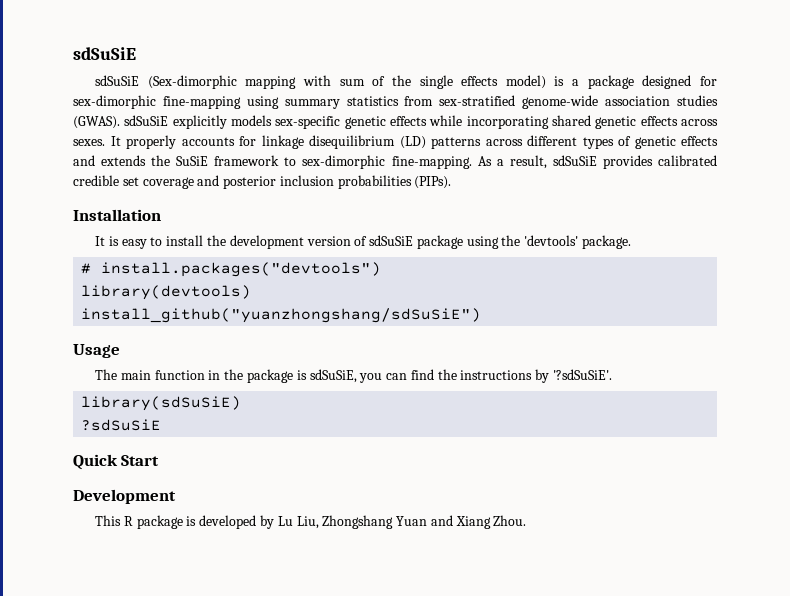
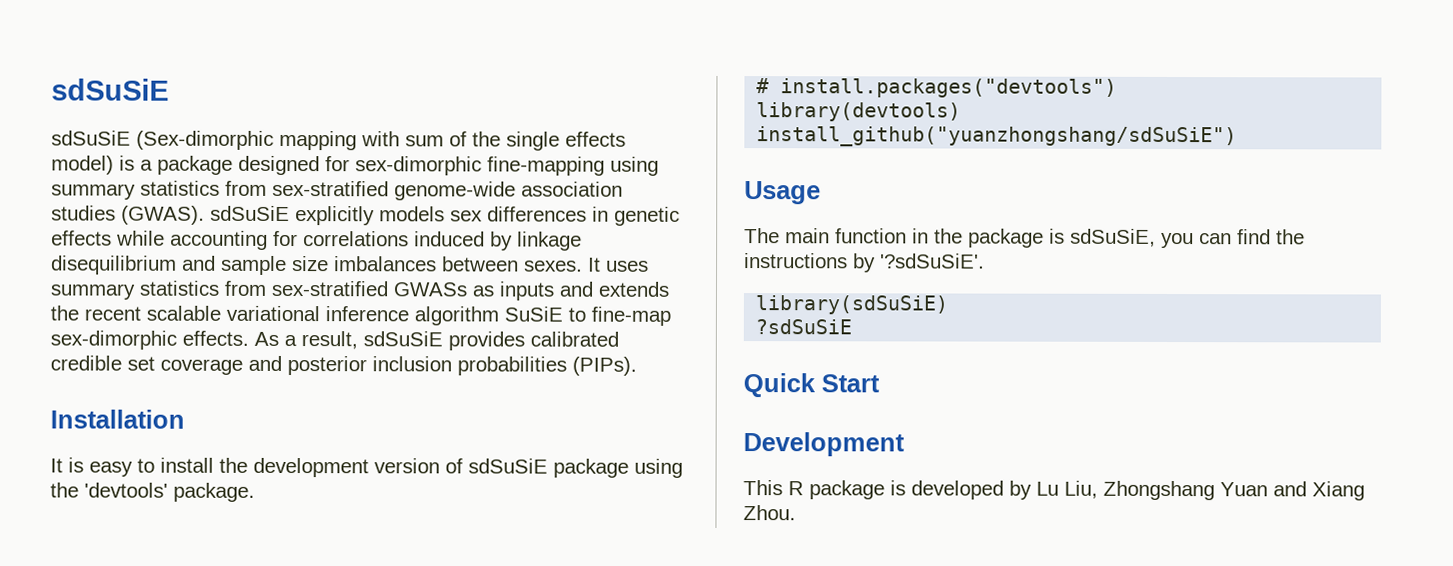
- sdSuSiE (Sex-dimorphic mapping with sum of the single effects model) is a package designed for sex-dimorphic fine-mapping using summary statistics from sex-stratified genome-wide association studies (GWAS). sdSuSiE explicitly models sex-specific genetic effects while incorporating shared genetic effects across sexes. It properly accounts for linkage disequilibrium (LD) patterns across different types of genetic effects and extends the SuSiE framework to sex-dimorphic fine-mapping.
+ sdSuSiE (Sex-dimorphic mapping with sum of the single effects model) is a package designed for sex-dimorphic fine-mapping using summary statistics from sex-stratified genome-wide association studies (GWAS). sdSuSiE explicitly models sex differences in genetic effects while accounting for correlations induced by linkage disequilibrium and sample size imbalances between sexes. It uses summary statistics from sex-stratified GWASs as inputs and extends the recent scalable variational inference algorithm SuSiE to fine-map sex-dimorphic effects.

